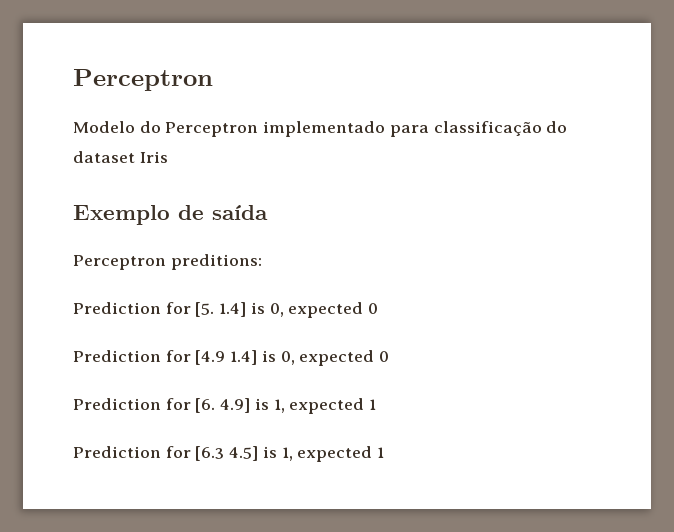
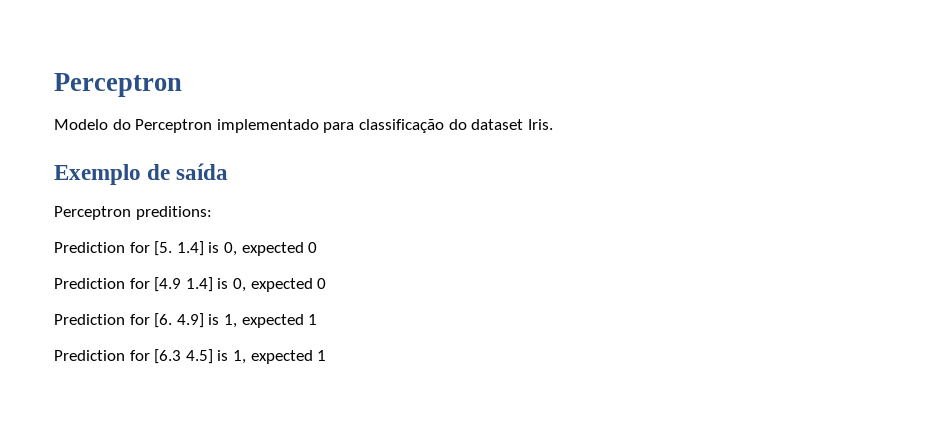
- Modelo do Perceptron implementado para classificação do dataset Iris
+ Modelo do Perceptron implementado para classificação do dataset Iris.

